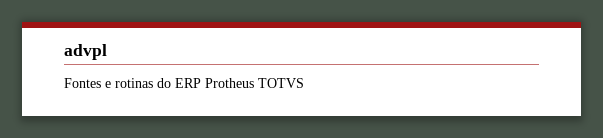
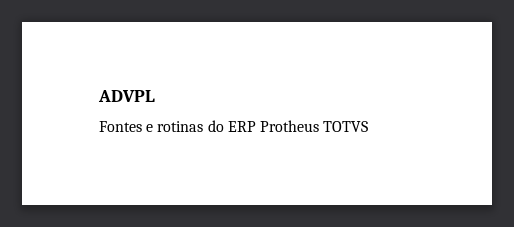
- advpl
+ ADVPL

